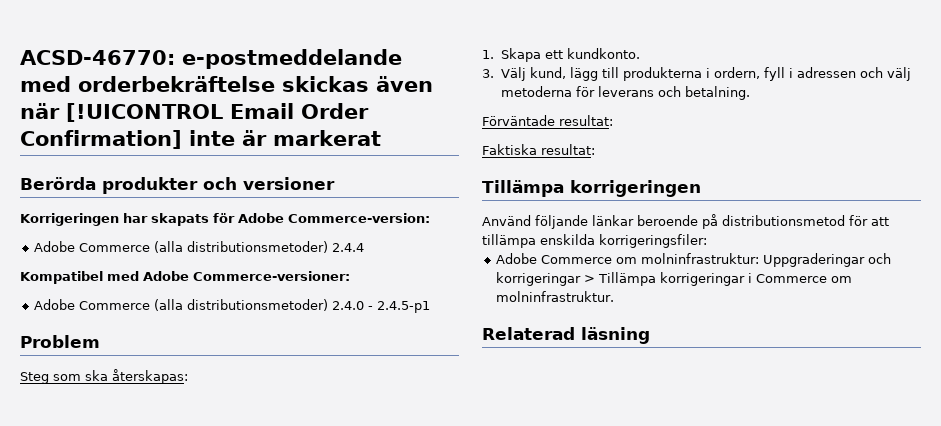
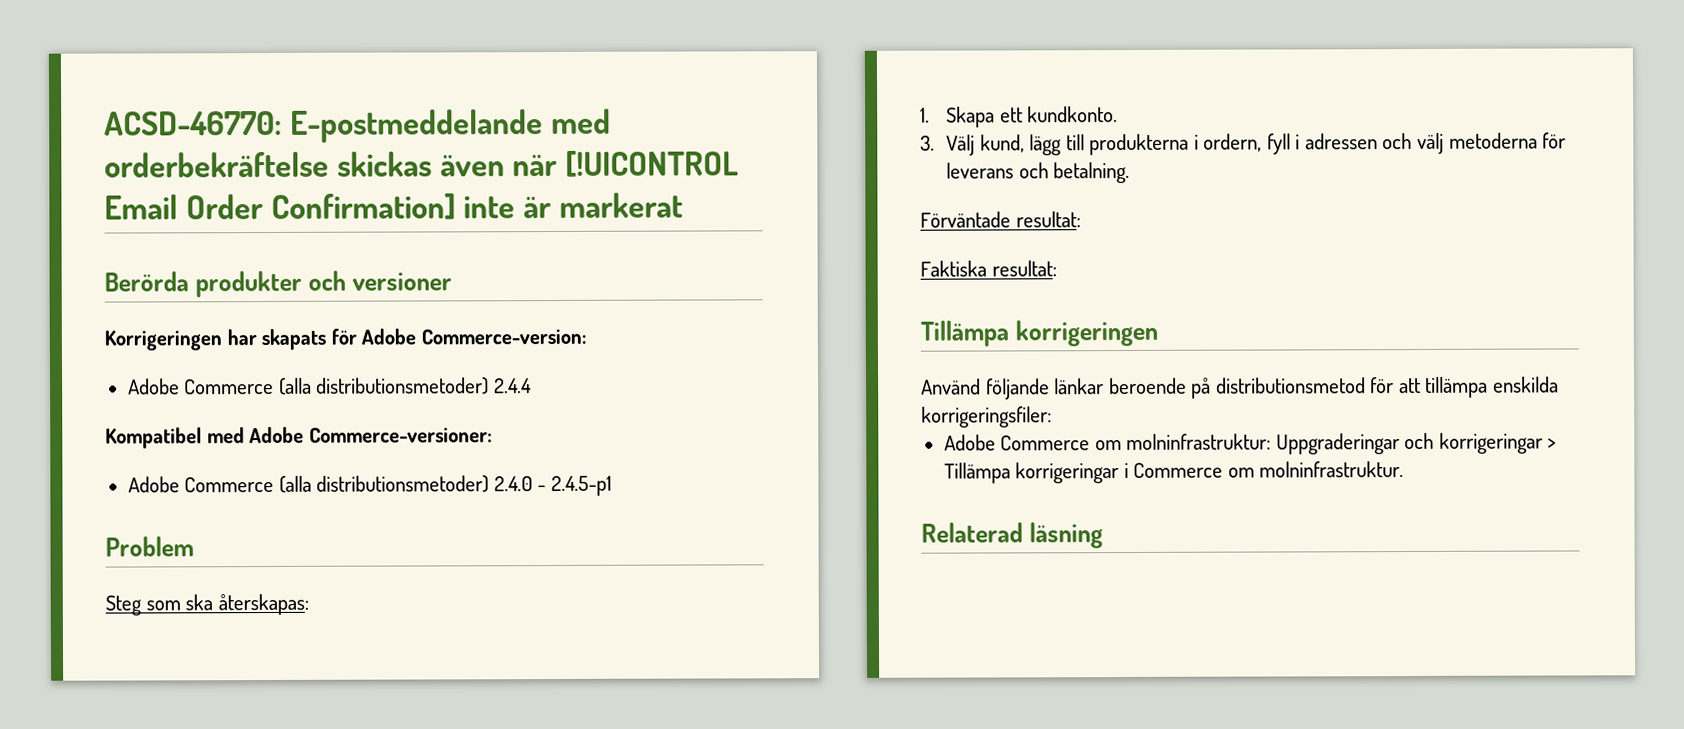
- ACSD-46770: e-postmeddelande med orderbekräftelse skickas även när [!UICONTROL Email Order Confirmation] inte är markerat
+ ACSD-46770: E-postmeddelande med orderbekräftelse skickas även när [!UICONTROL Email Order Confirmation] inte är markerat

